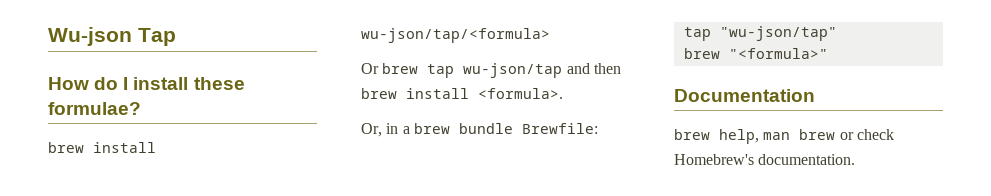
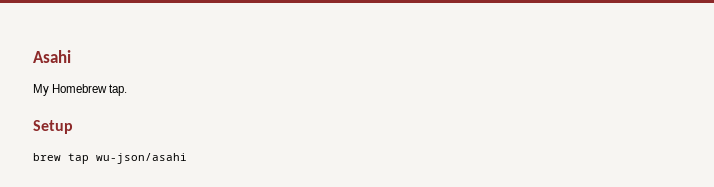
- Wu-json Tap
- How do I install these formulae?
- brew install wu-json/tap/<formula>
- Or brew tap wu-json/tap and then brew install <formula>.
- Or, in a brew bundle Brewfile:
- tap "wu-json/tap"
- brew "<formula>"
- Documentation
- brew help, man brew or check Homebrew's documentation.
+ Asahi
+ My Homebrew tap.
+ Setup
+ brew tap wu-json/asahi

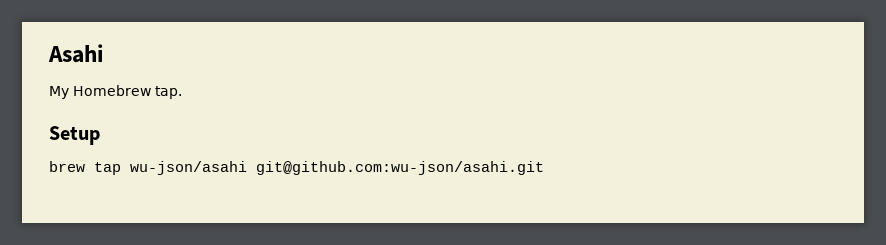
- brew tap wu-json/asahi
+ brew tap wu-json/asahi git@github.com:wu-json/asahi.git

